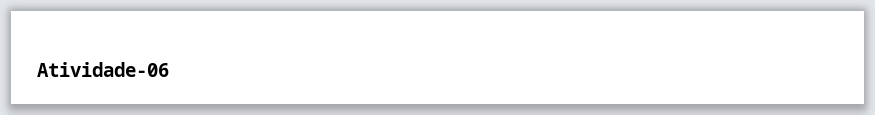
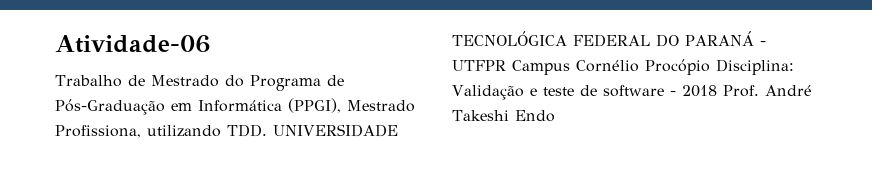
+ Trabalho de Mestrado do Programa de Pós-Graduação em Informática (PPGI), Mestrado Profissiona, utilizando TDD. UNIVERSIDADE TECNOLÓGICA FEDERAL DO PARANÁ - UTFPR Campus Cornélio Procópio Disciplina: Validação e teste de software - 2018 Prof. André Takeshi Endo

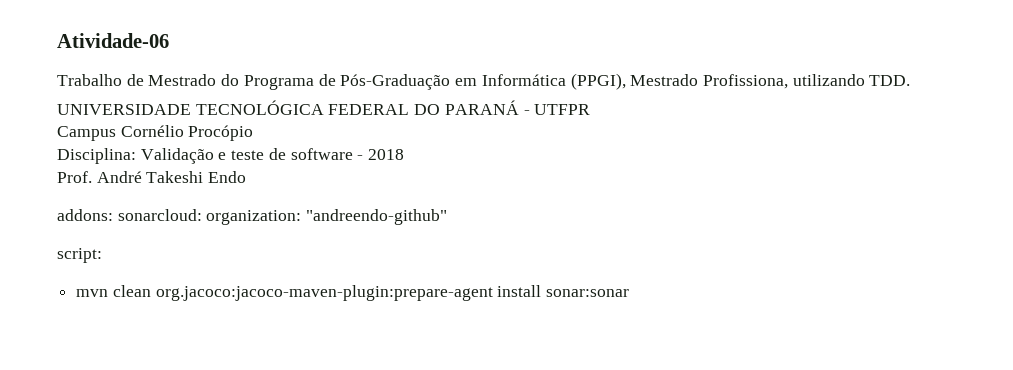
- Trabalho de Mestrado do Programa de Pós-Graduação em Informática (PPGI), Mestrado Profissiona, utilizando TDD. UNIVERSIDADE TECNOLÓGICA FEDERAL DO PARANÁ - UTFPR Campus Cornélio Procópio Disciplina: Validação e teste de software - 2018 Prof. André Takeshi Endo
+ Trabalho de Mestrado do Programa de Pós-Graduação em Informática (PPGI), Mestrado Profissiona, utilizando TDD.
+ UNIVERSIDADE TECNOLÓGICA FEDERAL DO PARANÁ - UTFPR
+ Campus Cornélio Procópio
+ Disciplina: Validação e teste de software - 2018
+ Prof. André Takeshi Endo
+ addons: sonarcloud: organization: "andreendo-github"
+ script:
+ mvn clean org.jacoco:jacoco-maven-plugin:prepare-agent install sonar:sonar

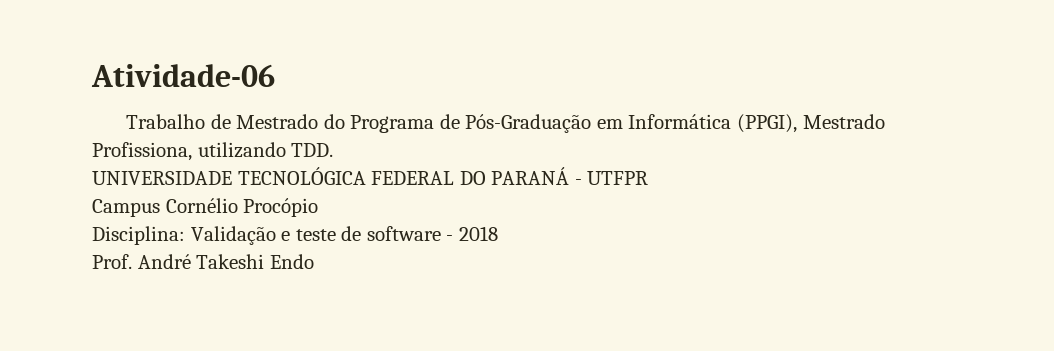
- addons: sonarcloud: organization: "andreendo-github"
- script:
- mvn clean org.jacoco:jacoco-maven-plugin:prepare-agent install sonar:sonar

